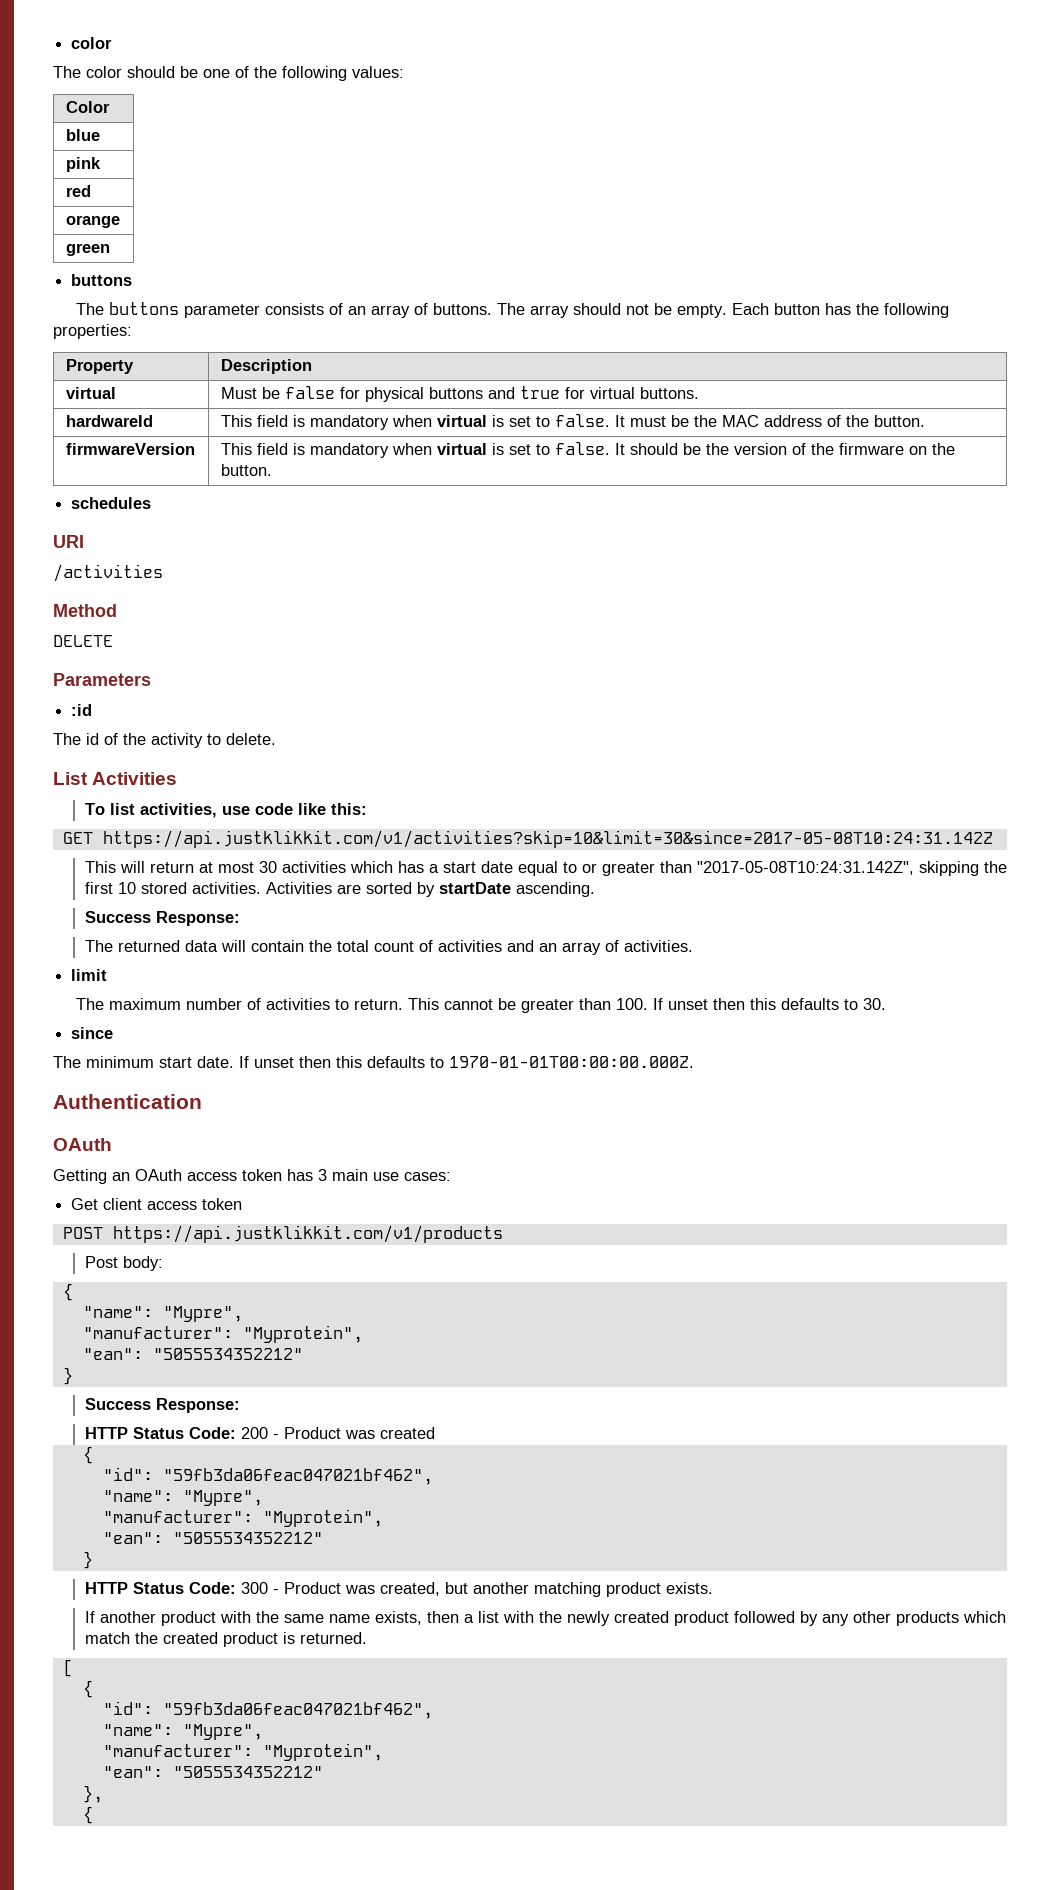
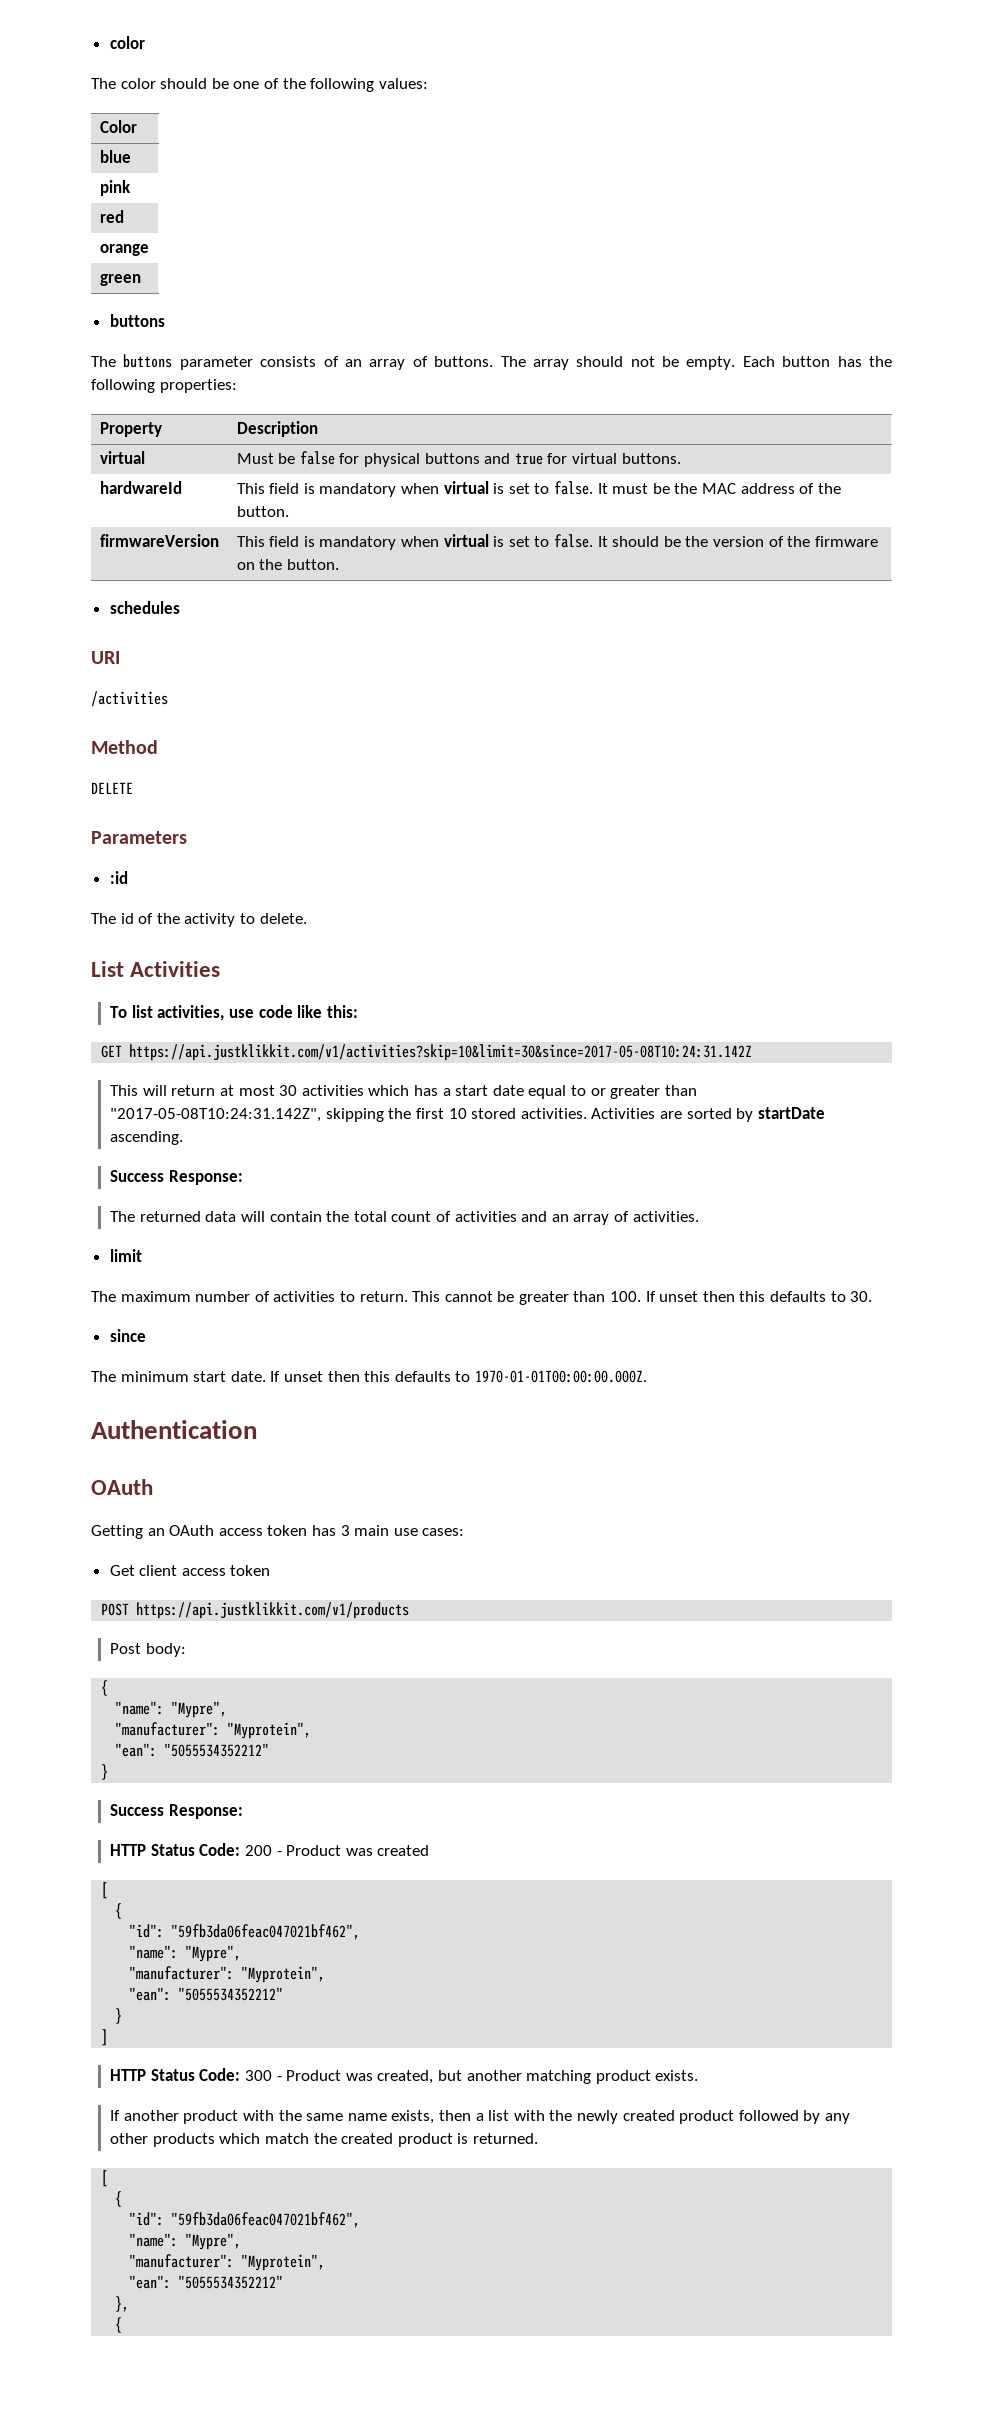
  HTTP Status Code: 200 - Product was created
+ [
+ ]

